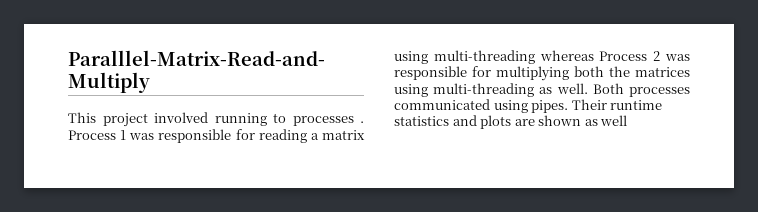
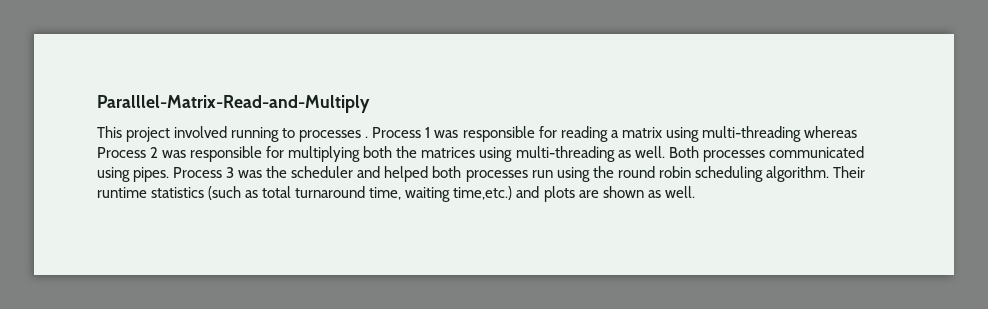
- Their runtime statistics and plots are shown as well
+ Process 3 was the scheduler and helped both processes run using the round robin scheduling algorithm. Their runtime statistics (such as total turnaround time, waiting time,etc.) and plots are shown as well.

